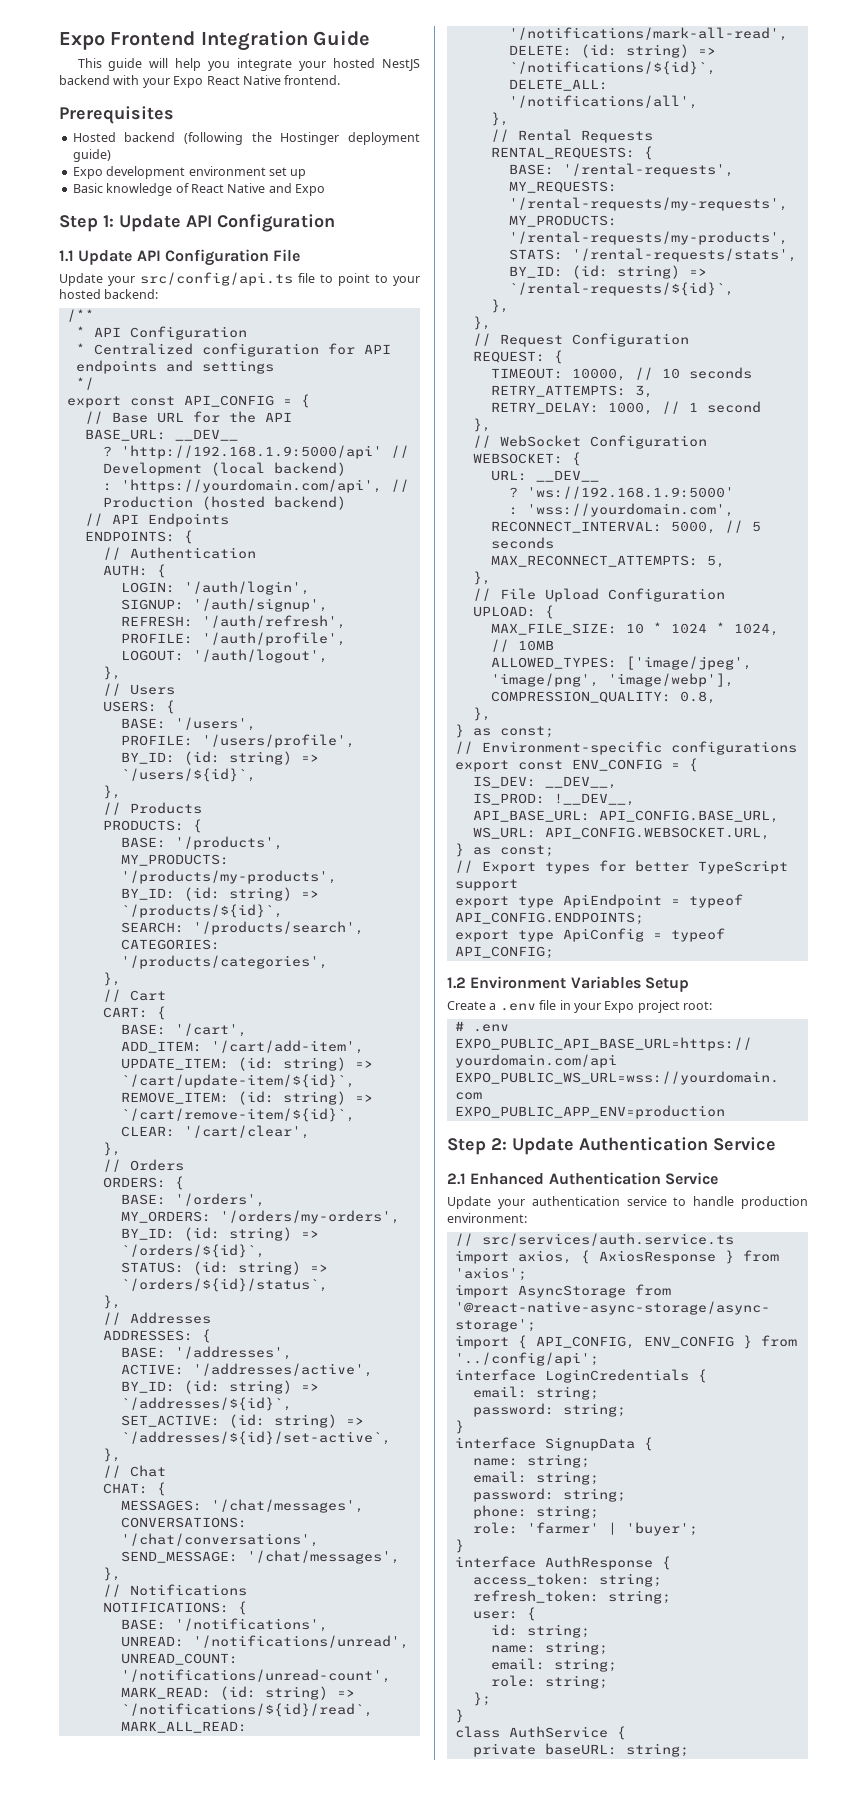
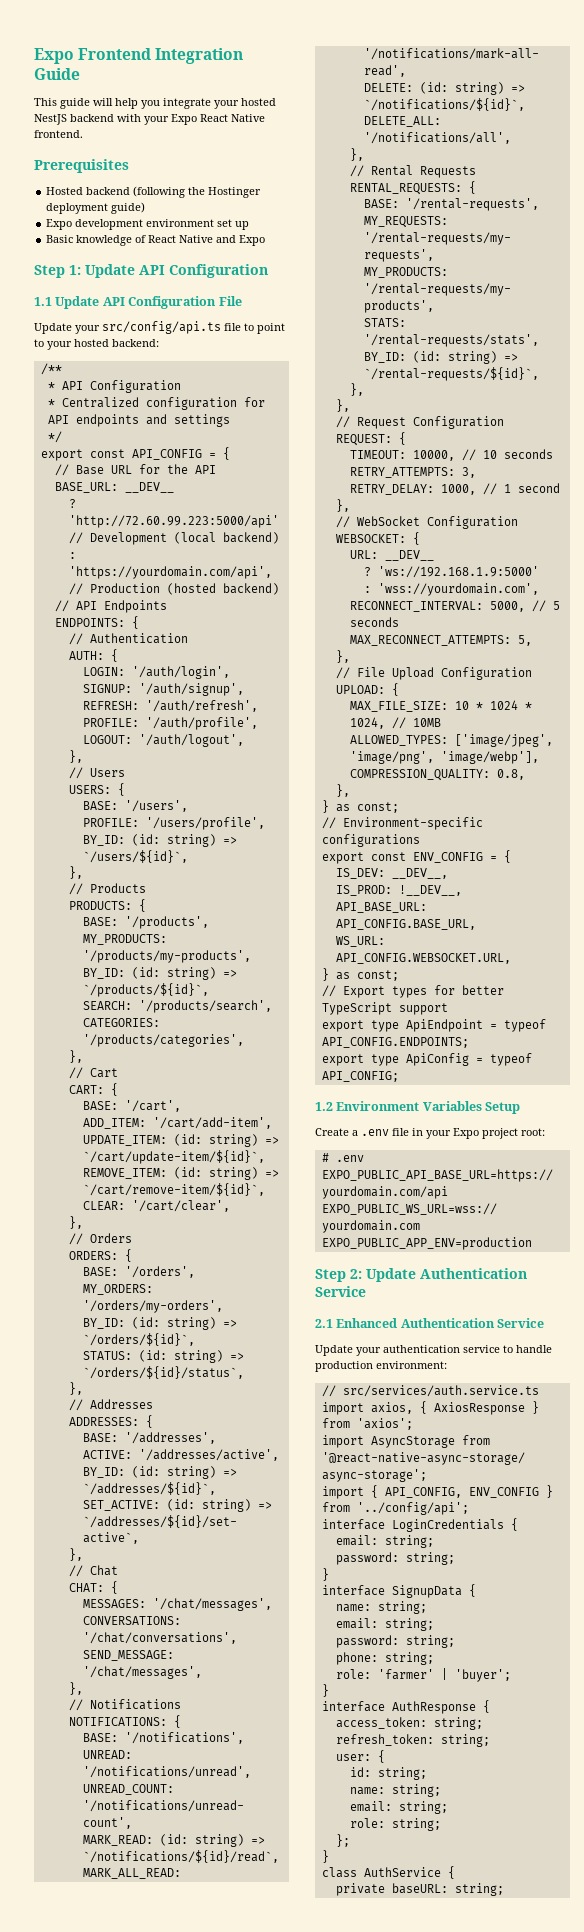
- 'http://192.168.1.9:5000/api' // Development (local backend)
+ 'http://72.60.99.223:5000/api' // Development (local backend)

